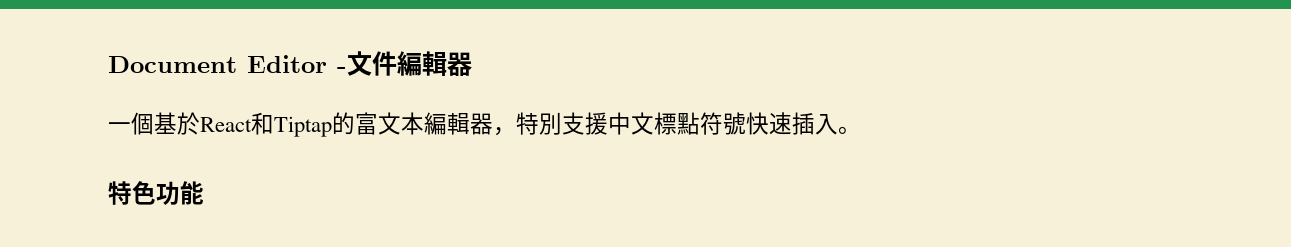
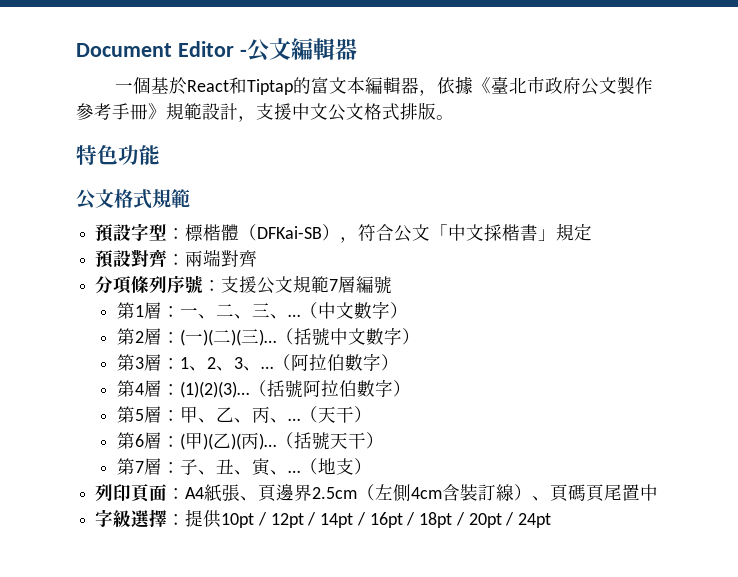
- Document Editor -文件編輯器
+ Document Editor -公文編輯器
- 一個基於React和Tiptap的富文本編輯器，特別支援中文標點符號快速插入。
+ 一個基於React和Tiptap的富文本編輯器，依據《臺北市政府公文製作參考手冊》規範設計，支援中文公文格式排版。
  特色功能
+ 公文格式規範
+ 預設字型：標楷體（DFKai-SB），符合公文「中文採楷書」規定
+ 預設對齊：兩端對齊
+ 分項條列序號：支援公文規範7層編號
+ 第1層：一、二、三、…（中文數字）
+ 第2層：(一)(二)(三)…（括號中文數字）
+ 第3層：1、2、3、…（阿拉伯數字）
+ 第4層：(1)(2)(3)…（括號阿拉伯數字）
+ 第5層：甲、乙、丙、…（天干）
+ 第6層：(甲)(乙)(丙)…（括號天干）
+ 第7層：子、丑、寅、…（地支）
+ 列印頁面：A4紙張、頁邊界2.5cm（左側4cm含裝訂線）、頁碼頁尾置中
+ 字級選擇：提供10pt / 12pt / 14pt / 16pt / 18pt / 20pt / 24pt

